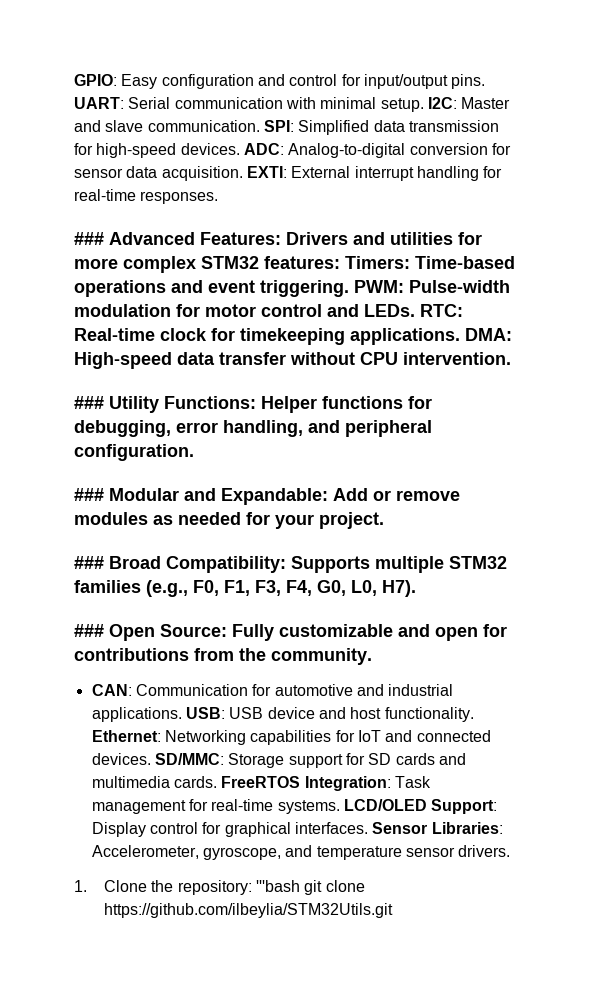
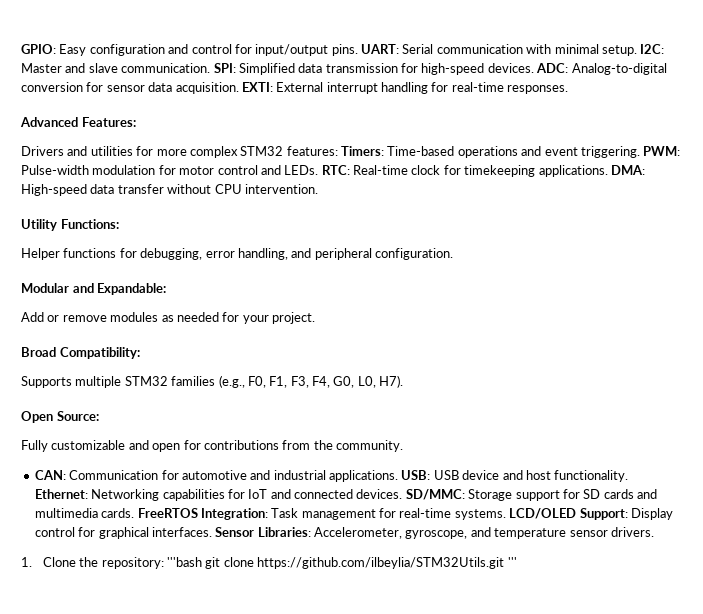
- ### Advanced Features: Drivers and utilities for more complex STM32 features: Timers: Time-based operations and event triggering.
+ Advanced Features:
+ Drivers and utilities for more complex STM32 features: Timers: Time-based operations and event triggering.
- ### Utility Functions: Helper functions for debugging, error handling, and peripheral configuration.
+ Utility Functions:
+ Helper functions for debugging, error handling, and peripheral configuration.
- ### Modular and Expandable: Add or remove modules as needed for your project.
+ Modular and Expandable:
+ Add or remove modules as needed for your project.
- ### Broad Compatibility: Supports multiple STM32 families (e.g., F0, F1, F3, F4, G0, L0, H7).
+ Broad Compatibility:
+ Supports multiple STM32 families (e.g., F0, F1, F3, F4, G0, L0, H7).
- ### Open Source: Fully customizable and open for contributions from the community.
+ Open Source:
+ Fully customizable and open for contributions from the community.
- 1. Clone the repository: '''bash git clone https://github.com/ilbeylia/STM32Utils.git
+ 1. Clone the repository: '''bash git clone https://github.com/ilbeylia/STM32Utils.git '''

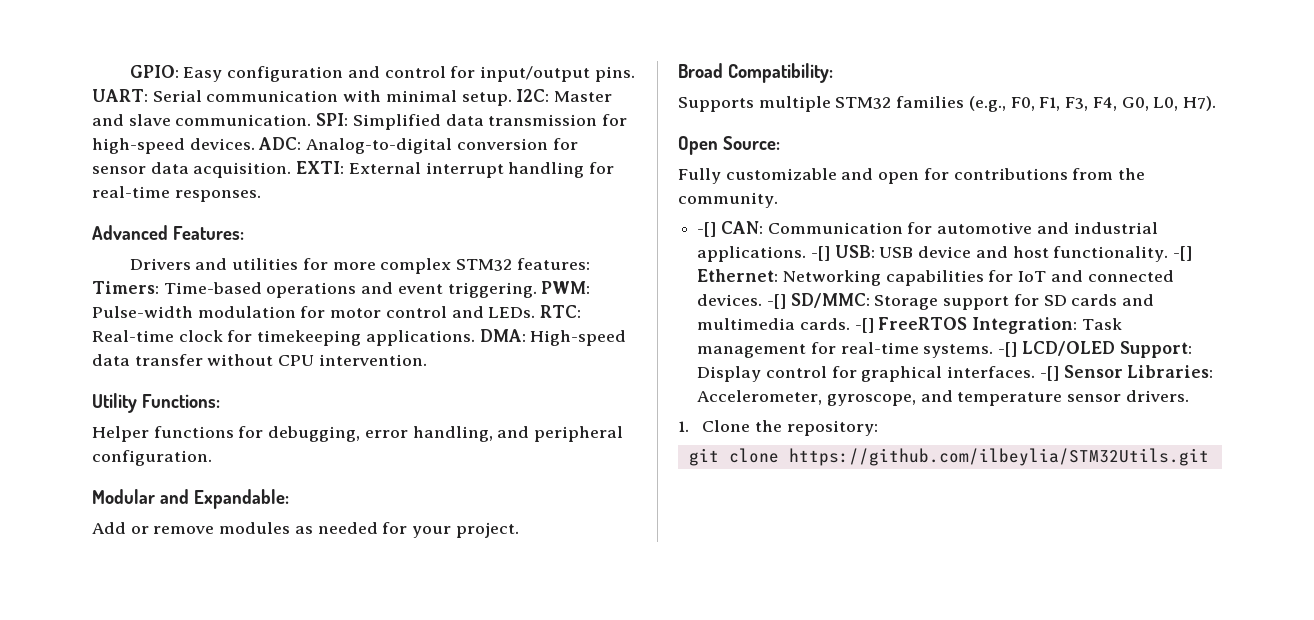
- CAN: Communication for automotive and industrial applications.
+ -[] CAN: Communication for automotive and industrial applications.
- USB: USB device and host functionality.
+ -[] USB: USB device and host functionality.
- Ethernet: Networking capabilities for IoT and connected devices.
+ -[] Ethernet: Networking capabilities for IoT and connected devices.
- SD/MMC: Storage support for SD cards and multimedia cards.
+ -[] SD/MMC: Storage support for SD cards and multimedia cards.
- FreeRTOS Integration: Task management for real-time systems.
+ -[] FreeRTOS Integration: Task management for real-time systems.
- LCD/OLED Support: Display control for graphical interfaces.
+ -[] LCD/OLED Support: Display control for graphical interfaces.
- Sensor Libraries: Accelerometer, gyroscope, and temperature sensor drivers.
+ -[] Sensor Libraries: Accelerometer, gyroscope, and temperature sensor drivers.
- 1. Clone the repository: '''bash git clone https://github.com/ilbeylia/STM32Utils.git '''
+ 1. Clone the repository:
+ git clone https://github.com/ilbeylia/STM32Utils.git

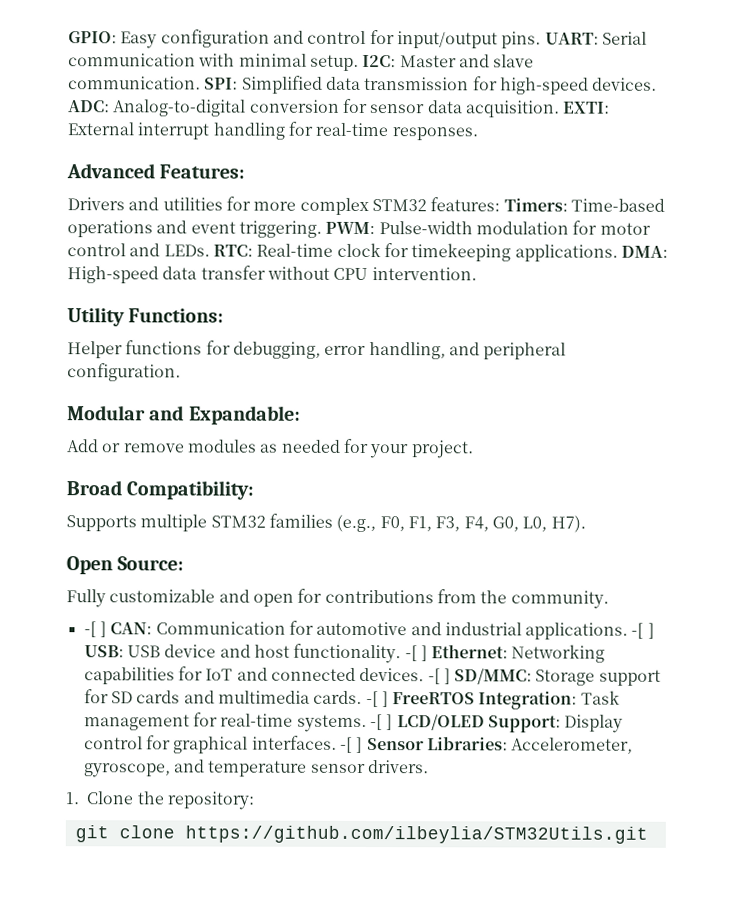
- -[] CAN: Communication for automotive and industrial applications.
+ -[ ] CAN: Communication for automotive and industrial applications.
- -[] USB: USB device and host functionality.
+ -[ ] USB: USB device and host functionality.
- -[] Ethernet: Networking capabilities for IoT and connected devices.
+ -[ ] Ethernet: Networking capabilities for IoT and connected devices.
- -[] SD/MMC: Storage support for SD cards and multimedia cards.
+ -[ ] SD/MMC: Storage support for SD cards and multimedia cards.
- -[] FreeRTOS Integration: Task management for real-time systems.
+ -[ ] FreeRTOS Integration: Task management for real-time systems.
- -[] LCD/OLED Support: Display control for graphical interfaces.
+ -[ ] LCD/OLED Support: Display control for graphical interfaces.
- -[] Sensor Libraries: Accelerometer, gyroscope, and temperature sensor drivers.
+ -[ ] Sensor Libraries: Accelerometer, gyroscope, and temperature sensor drivers.

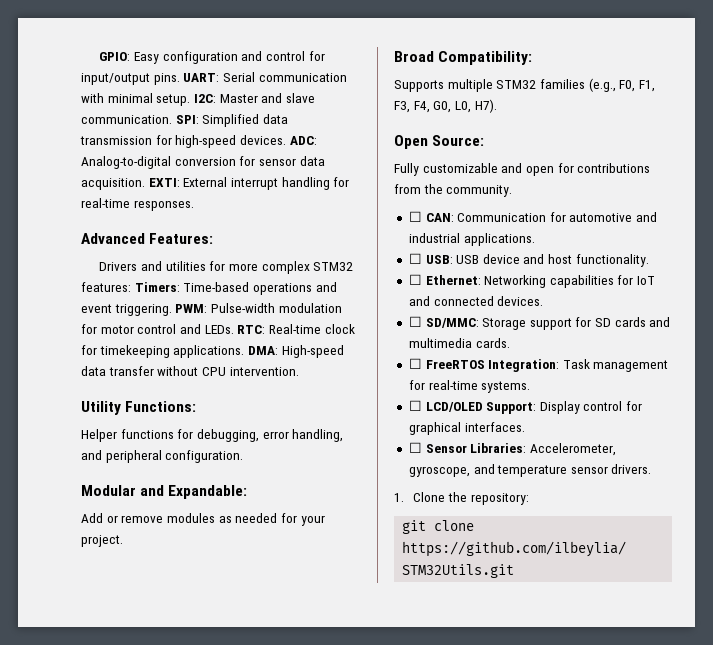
- -[ ] CAN: Communication for automotive and industrial applications. -[ ] USB: USB device and host functionality. -[ ] Ethernet: Networking capabilities for IoT and connected devices. -[ ] SD/MMC: Storage support for SD cards and multimedia cards. -[ ] FreeRTOS Integration: Task management for real-time systems. -[ ] LCD/OLED Support: Display control for graphical interfaces. -[ ] Sensor Libraries: Accelerometer, gyroscope, and temperature sensor drivers.
+ ☐ CAN: Communication for automotive and industrial applications.
+ ☐ USB: USB device and host functionality.
+ ☐ Ethernet: Networking capabilities for IoT and connected devices.
+ ☐ SD/MMC: Storage support for SD cards and multimedia cards.
+ ☐ FreeRTOS Integration: Task management for real-time systems.
+ ☐ LCD/OLED Support: Display control for graphical interfaces.
+ ☐ Sensor Libraries: Accelerometer, gyroscope, and temperature sensor drivers.

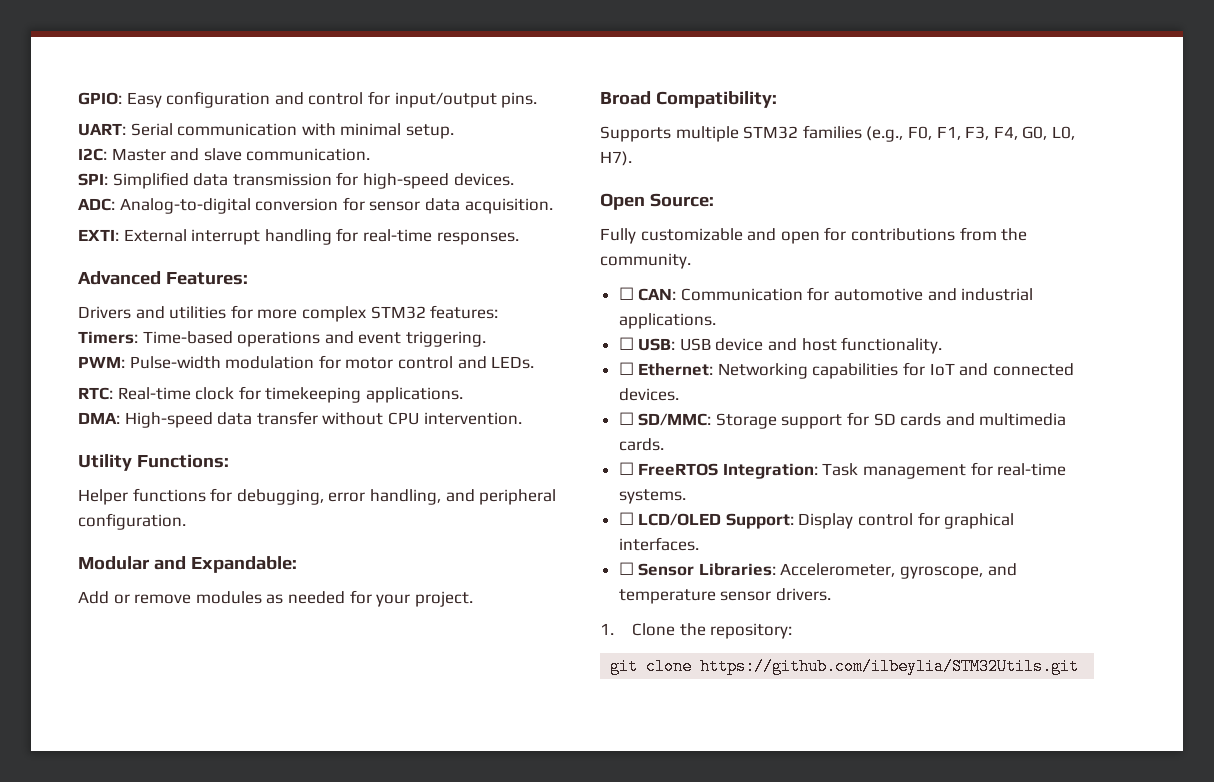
- GPIO: Easy configuration and control for input/output pins. UART: Serial communication with minimal setup. I2C: Master and slave communication. SPI: Simplified data transmission for high-speed devices. ADC: Analog-to-digital conversion for sensor data acquisition. EXTI: External interrupt handling for real-time responses.
+ GPIO: Easy configuration and control for input/output pins.
+ UART: Serial communication with minimal setup.
+ I2C: Master and slave communication.
+ SPI: Simplified data transmission for high-speed devices.
+ ADC: Analog-to-digital conversion for sensor data acquisition.
+ EXTI: External interrupt handling for real-time responses.
- Drivers and utilities for more complex STM32 features: Timers: Time-based operations and event triggering. PWM: Pulse-width modulation for motor control and LEDs. RTC: Real-time clock for timekeeping applications. DMA: High-speed data transfer without CPU intervention.
+ Drivers and utilities for more complex STM32 features:
+ Timers: Time-based operations and event triggering.
+ PWM: Pulse-width modulation for motor control and LEDs.
+ RTC: Real-time clock for timekeeping applications.
+ DMA: High-speed data transfer without CPU intervention.

